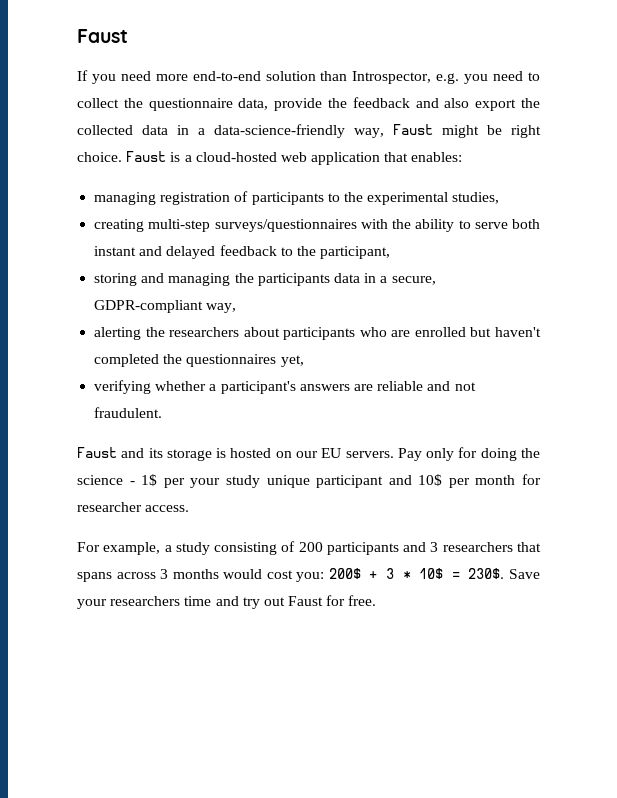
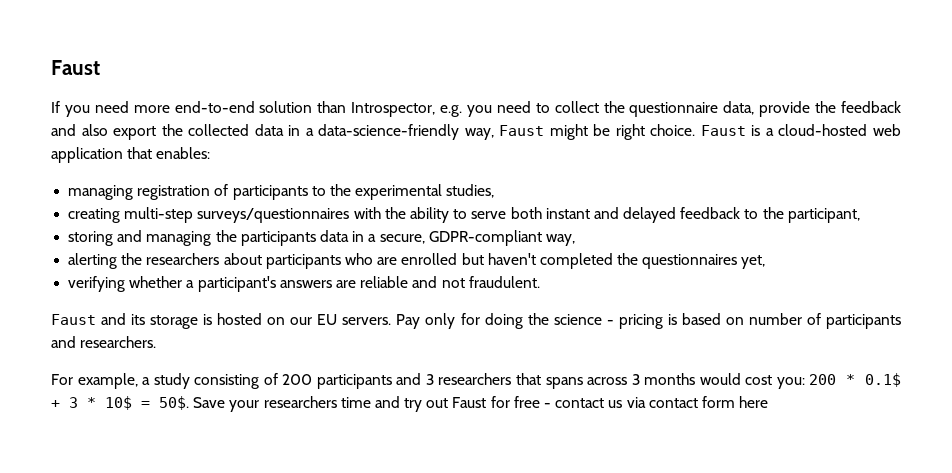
- Pay only for doing the science - 1$ per your study unique participant and 10$ per month for researcher access.
+ Pay only for doing the science - pricing is based on number of participants and researchers.
- For example, a study consisting of 200 participants and 3 researchers that spans across 3 months would cost you: 200$ + 3 * 10$ = 230$.
+ For example, a study consisting of 200 participants and 3 researchers that spans across 3 months would cost you: 200 * 0.1$ + 3 * 10$ = 50$.
- Save your researchers time and try out Faust for free.
+ Save your researchers time and try out Faust for free - contact us via contact form here

